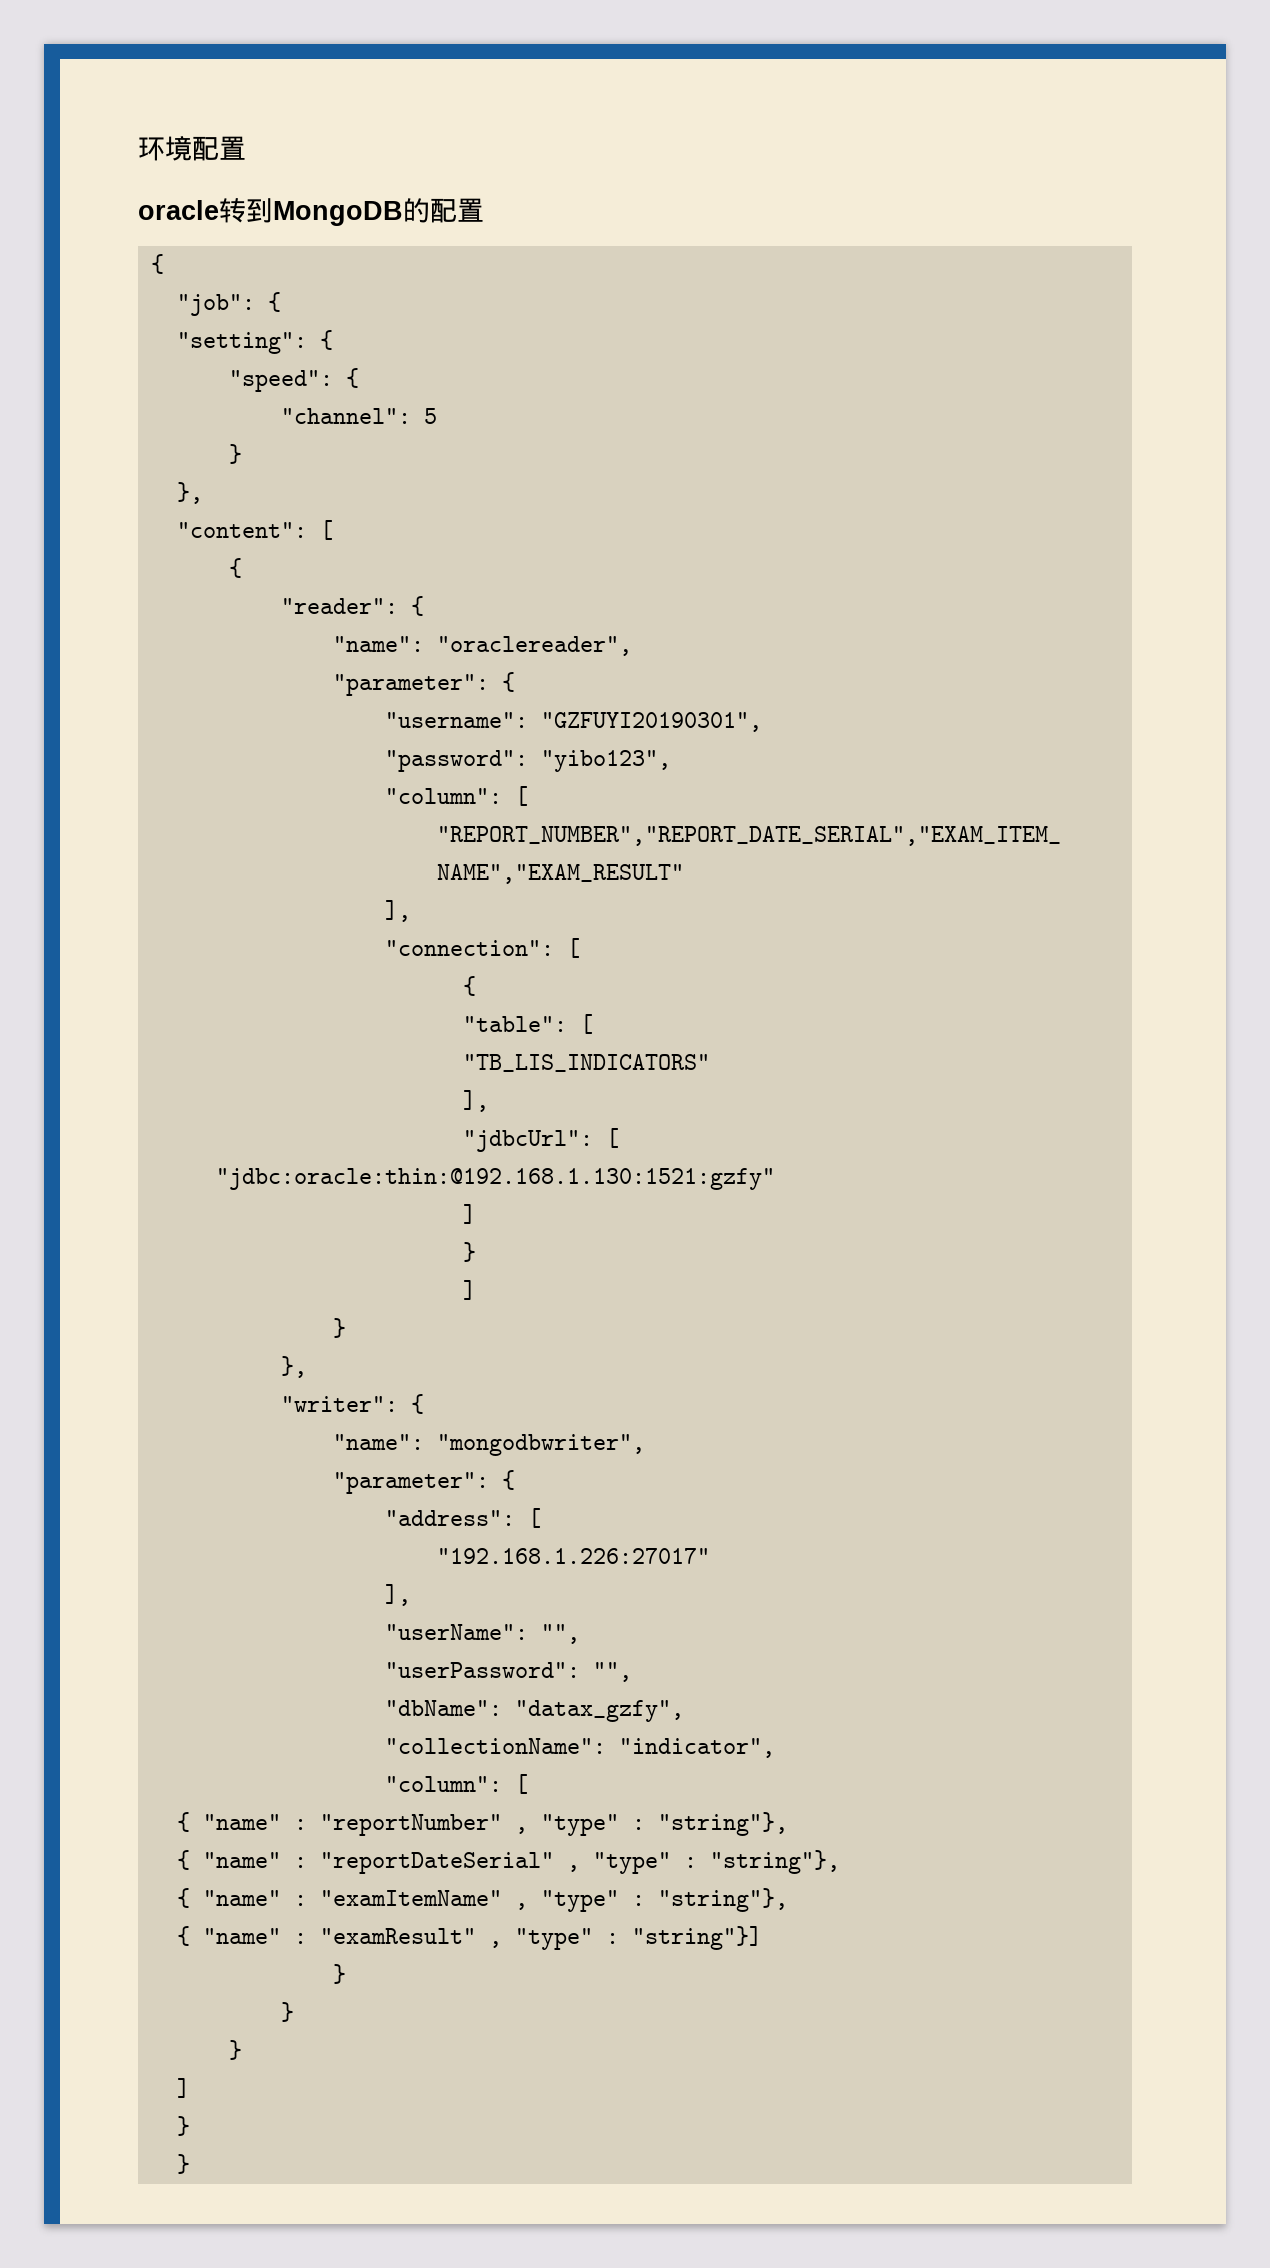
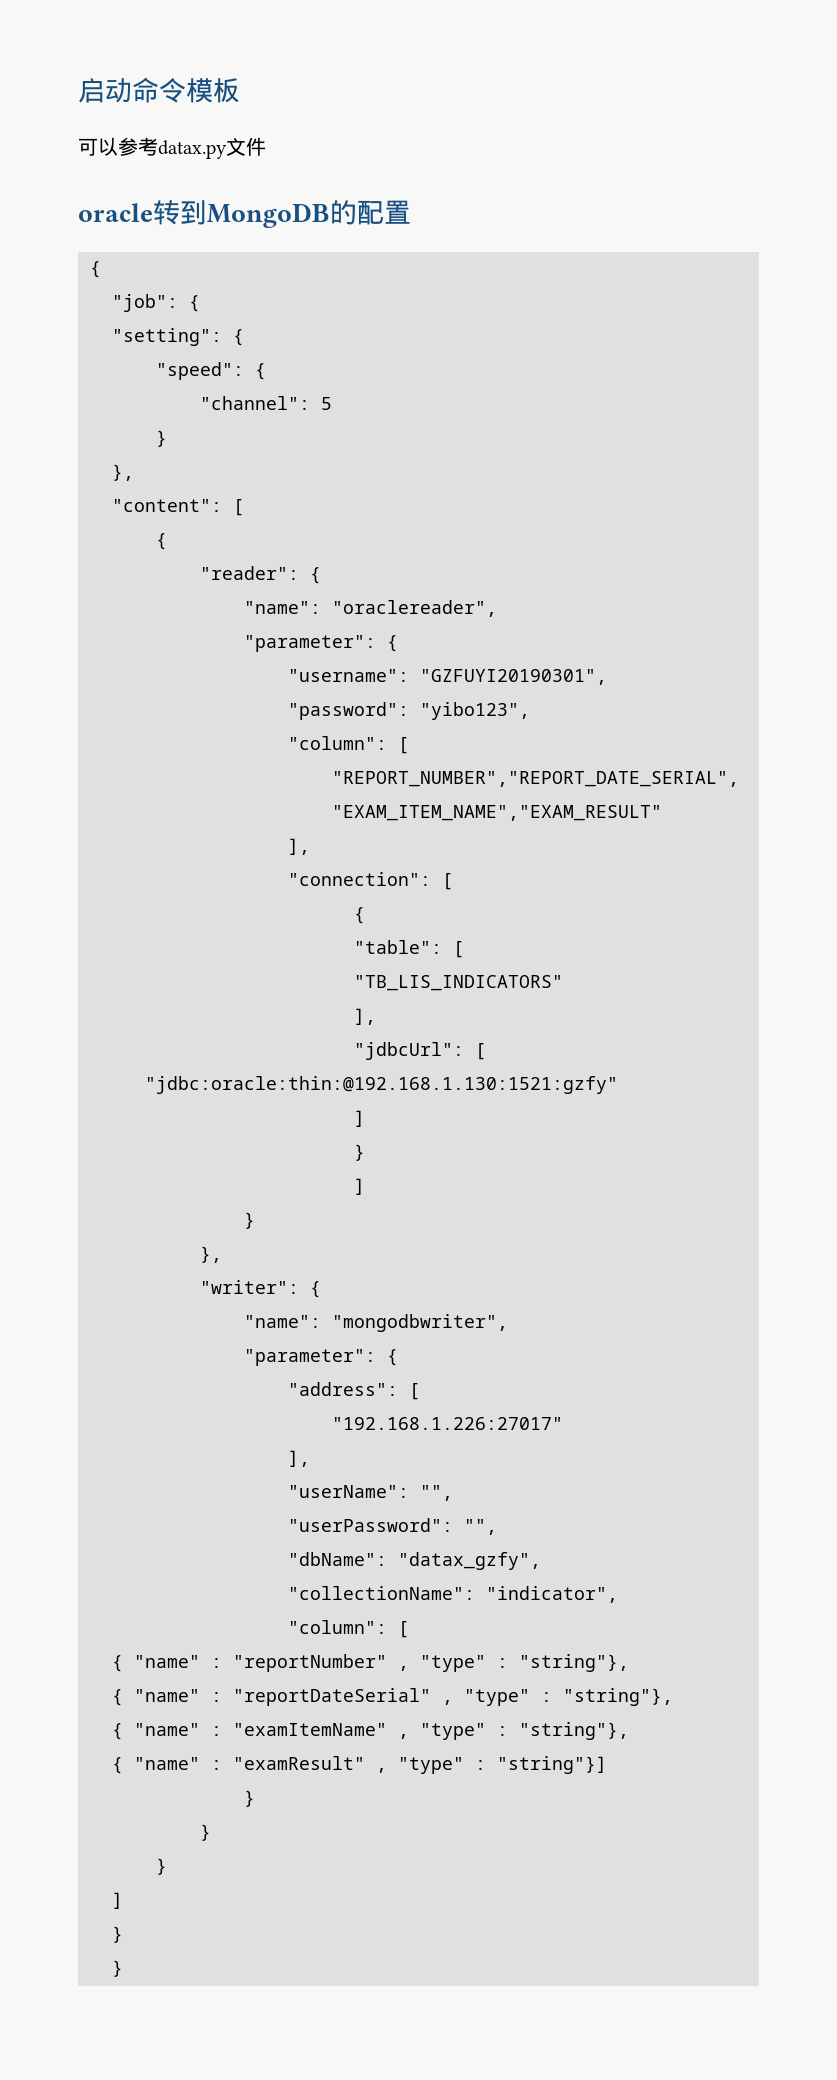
- 环境配置
+ 启动命令模板
+ 可以参考datax.py文件

